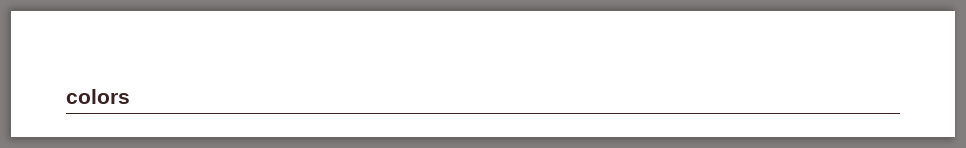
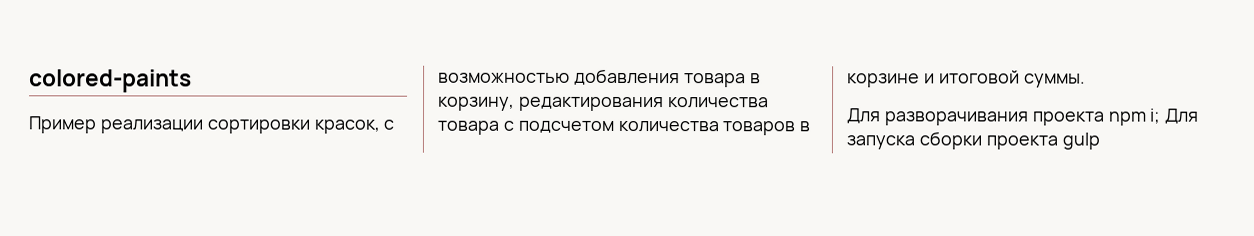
- colors
+ colored-paints
+ Пример реализации сортировки красок, с возможностью добавления товара в корзину, редактирования количества товара с подсчетом количества товаров в корзине и итоговой суммы.
+ Для разворачивания проекта npm i; Для запуска сборки проекта gulp

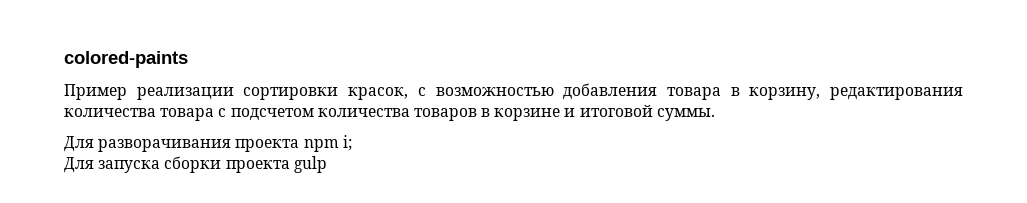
- Для разворачивания проекта npm i; Для запуска сборки проекта gulp
+ Для разворачивания проекта npm i;
+ Для запуска сборки проекта gulp

